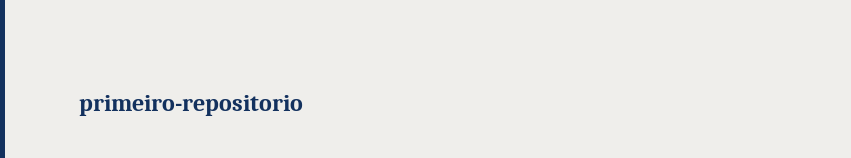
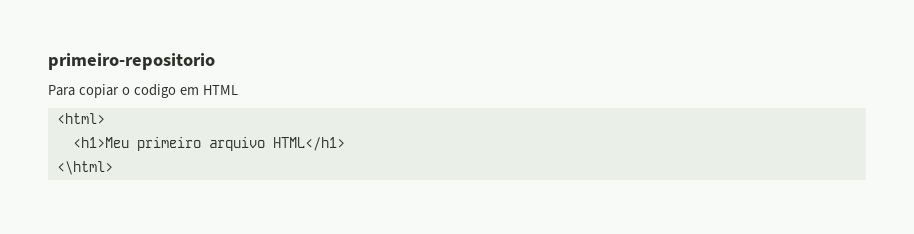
+ Para copiar o codigo em HTML
+ <html>
+ <h1>Meu primeiro arquivo HTML</h1>
+ <\html>

